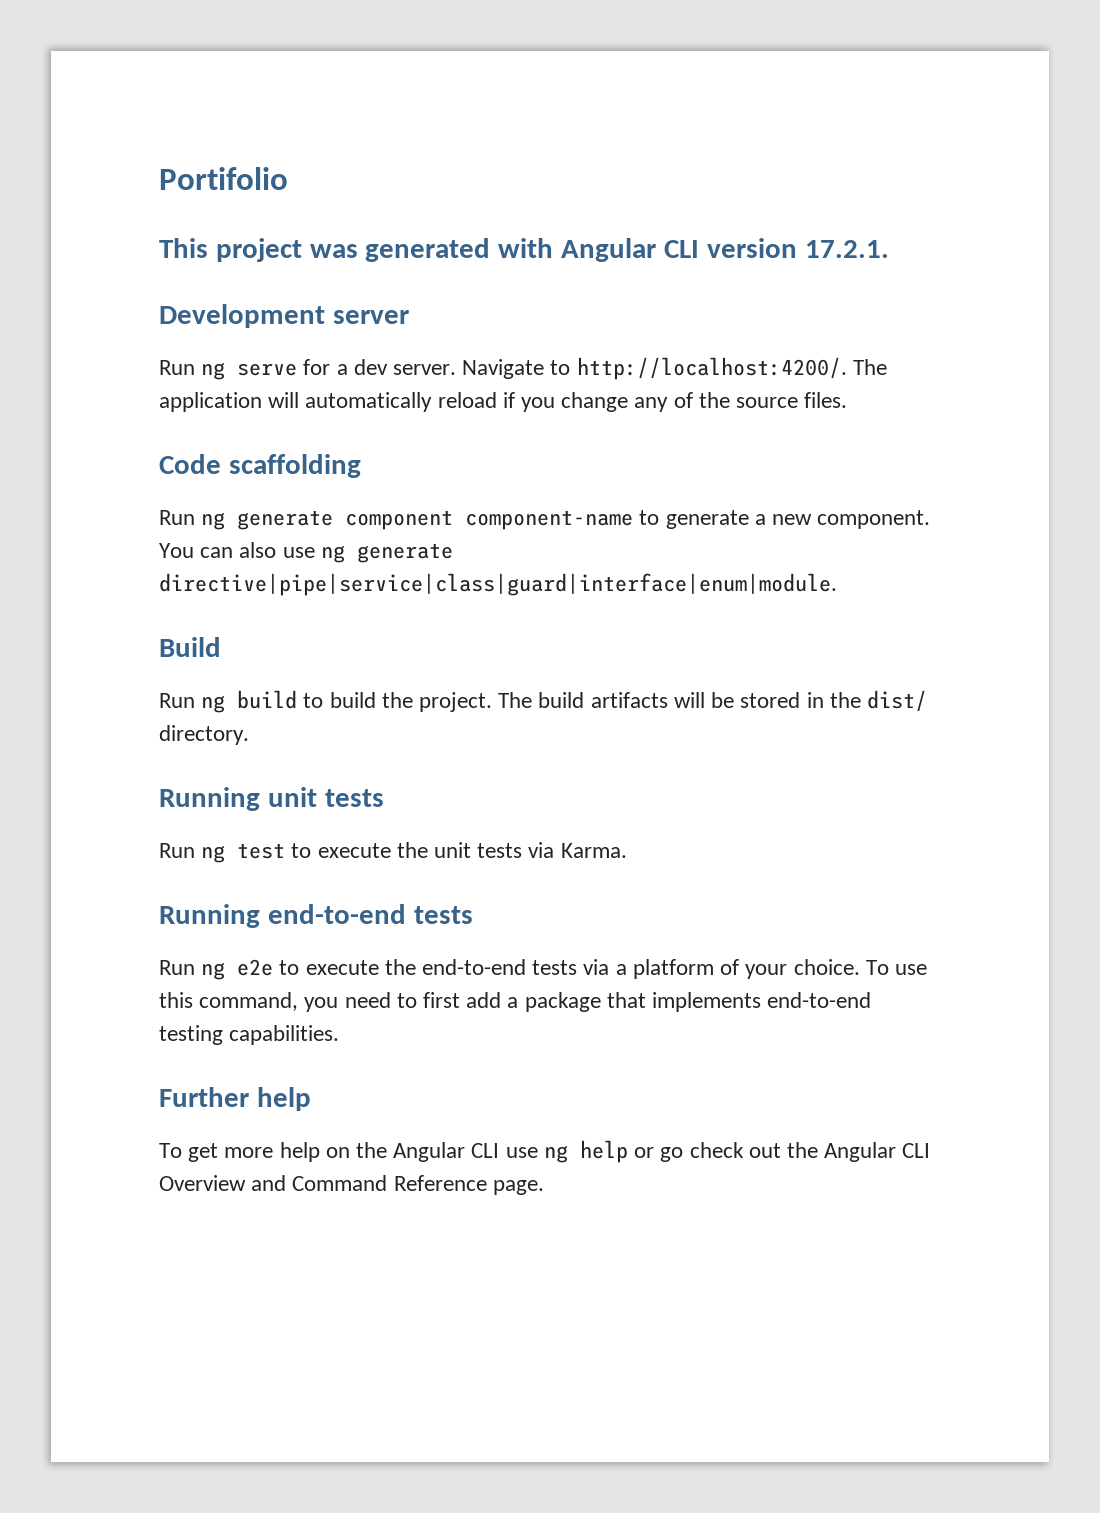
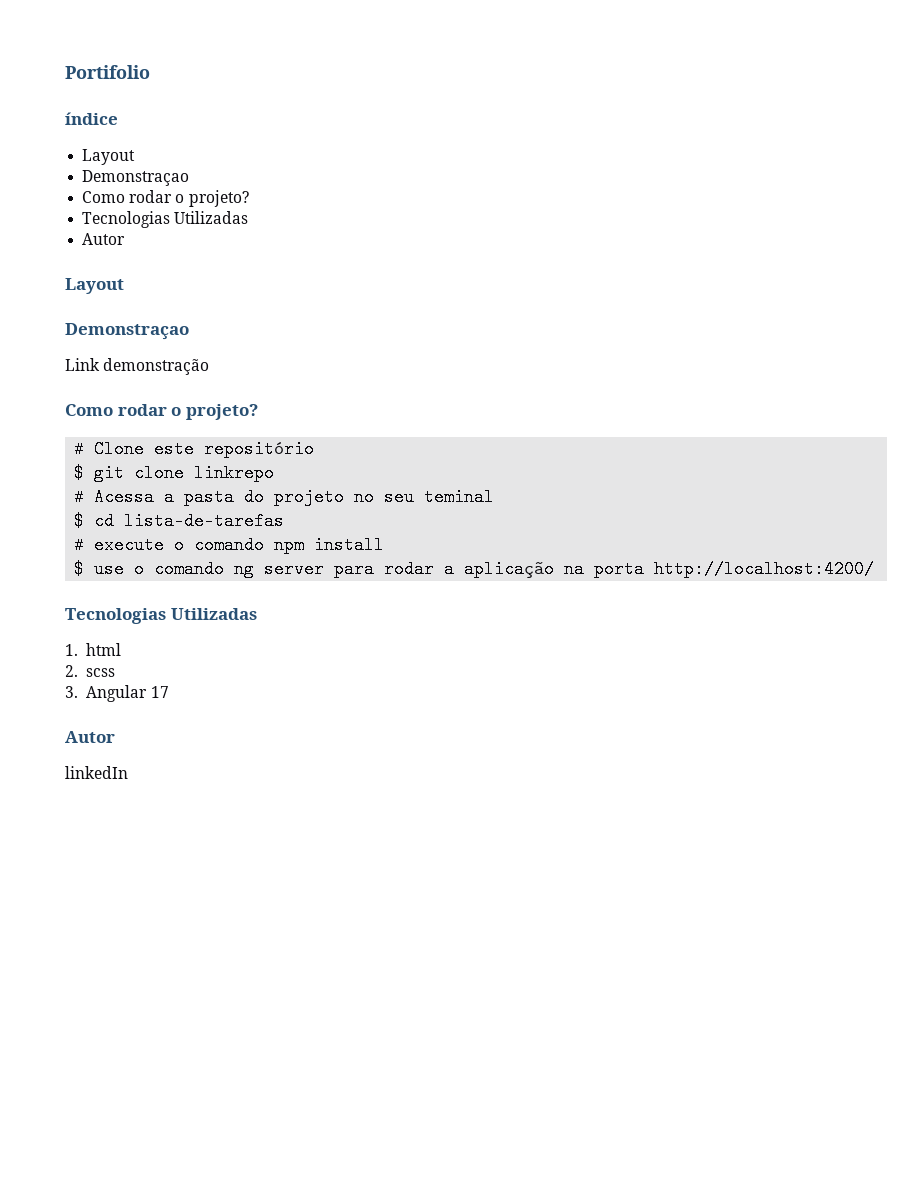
- This project was generated with Angular CLI version 17.2.1.
- Development server
- Run ng serve for a dev server. Navigate to http://localhost:4200/. The application will automatically reload if you change any of the source files.
- Code scaffolding
- Run ng generate component component-name to generate a new component. You can also use ng generate directive|pipe|service|class|guard|interface|enum|module.
- Build
- Run ng build to build the project. The build artifacts will be stored in the dist/ directory.
- Running unit tests
- Run ng test to execute the unit tests via Karma.
- Running end-to-end tests
- Run ng e2e to execute the end-to-end tests via a platform of your choice. To use this command, you need to first add a package that implements end-to-end testing capabilities.
- Further help
- To get more help on the Angular CLI use ng help or go check out the Angular CLI Overview and Command Reference page.
+ índice
+ Layout
+ Demonstraçao
+ Como rodar o projeto?
+ Tecnologias Utilizadas
+ Autor
+ Layout
+ Demonstraçao
+ Link demonstração
+ Como rodar o projeto?
+ # Clone este repositório
+ $ git clone linkrepo
+ # Acessa a pasta do projeto no seu teminal
+ $ cd lista-de-tarefas
+ # execute o comando npm install
+ $ use o comando ng server para rodar a aplicação na porta http://localhost:4200/
+ Tecnologias Utilizadas
+ 1. html
+ 2. scss
+ 3. Angular 17
+ Autor
+ linkedIn

